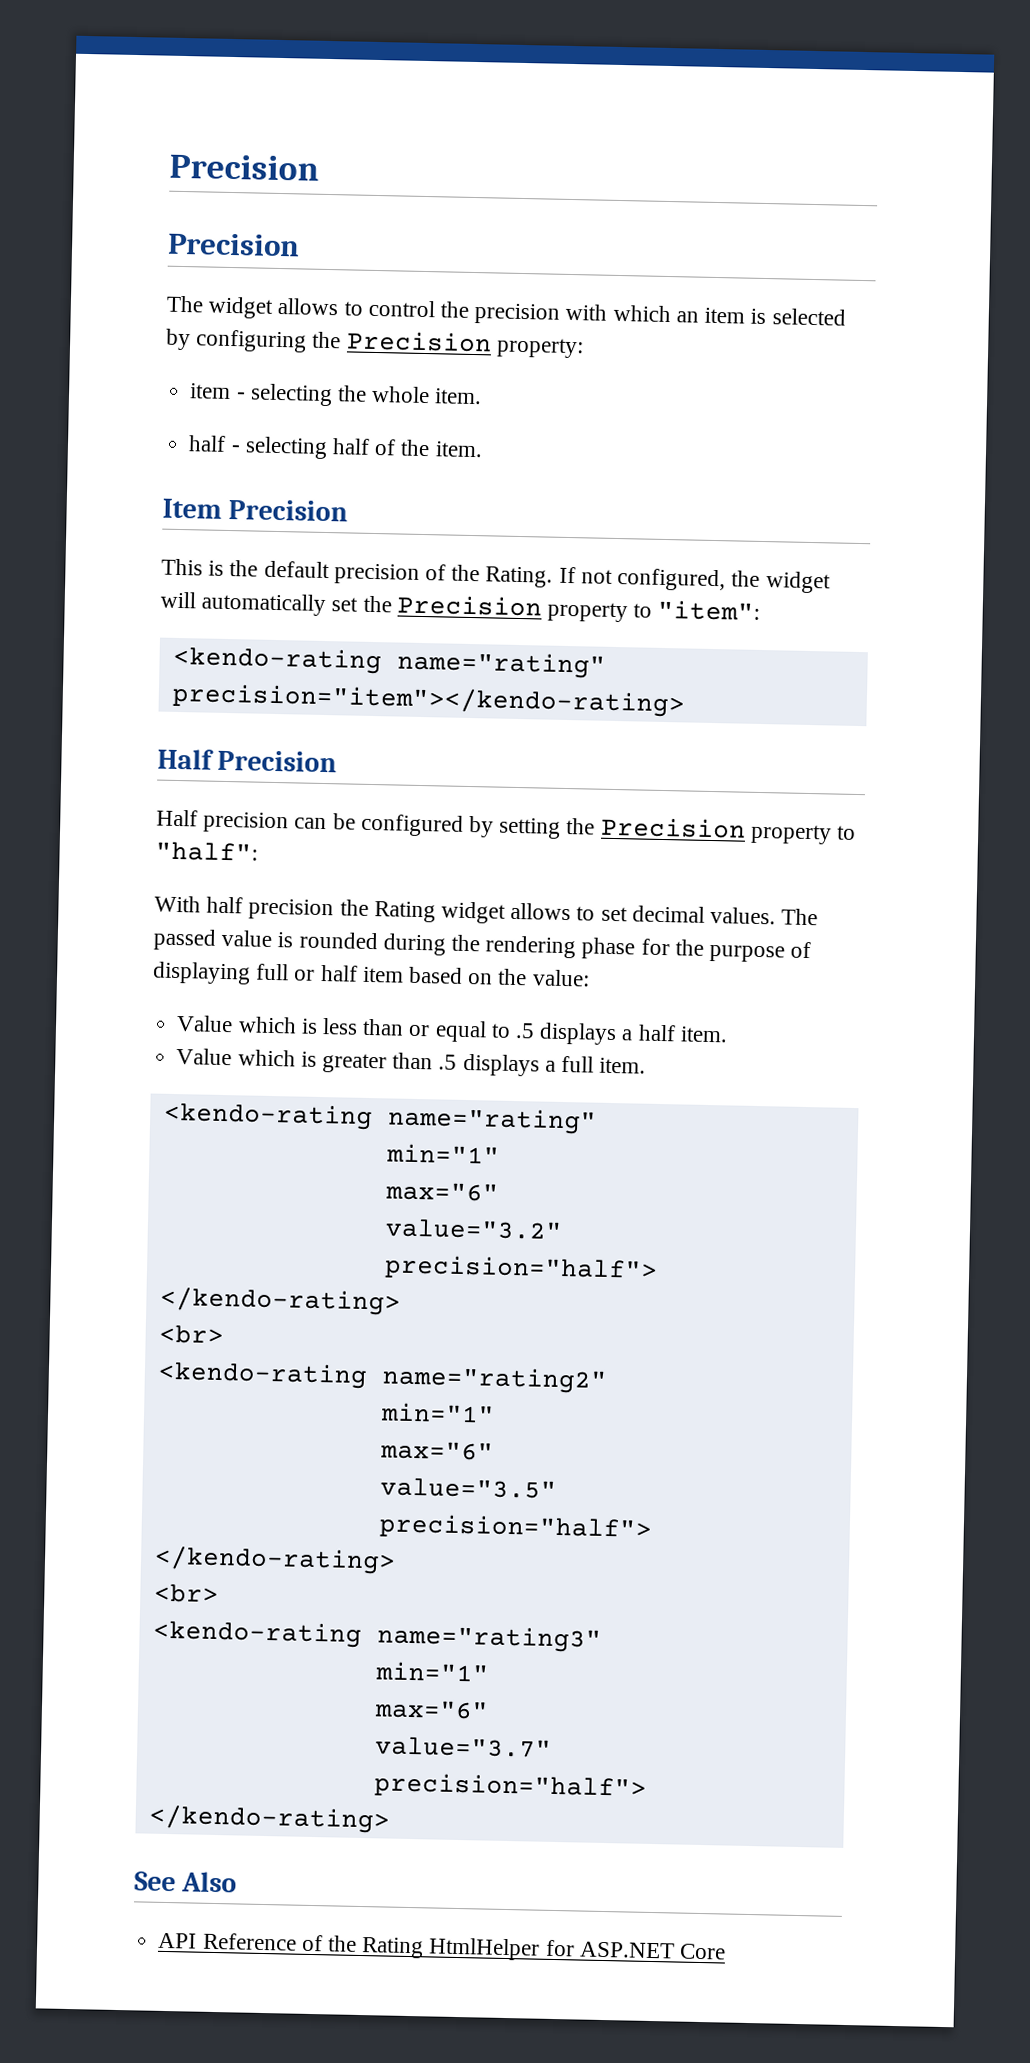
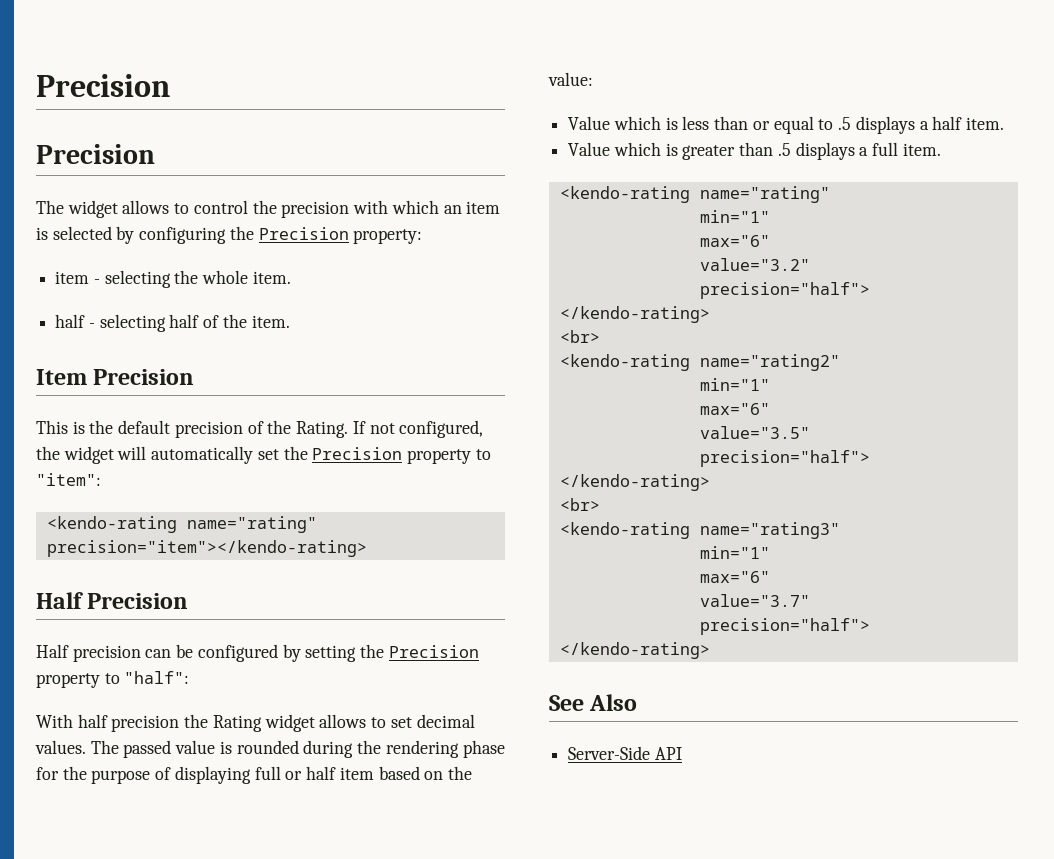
- API Reference of the Rating HtmlHelper for ASP.NET Core
+ Server-Side API

